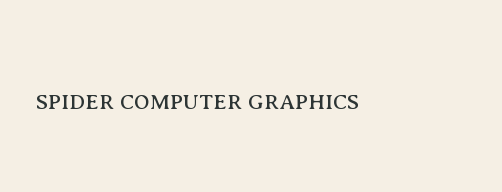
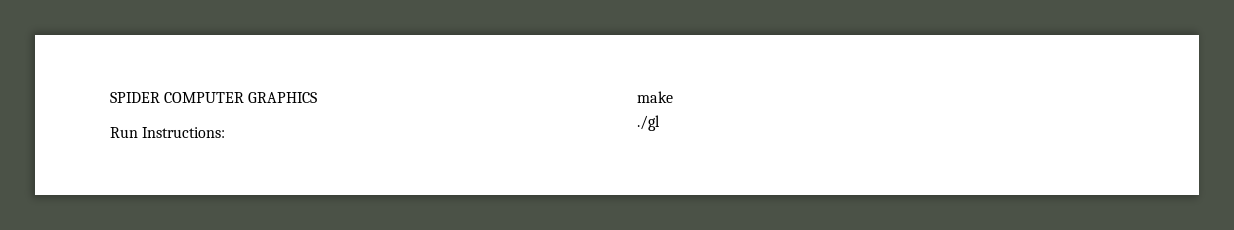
+ Run Instructions:
+ make
+ ./gl

